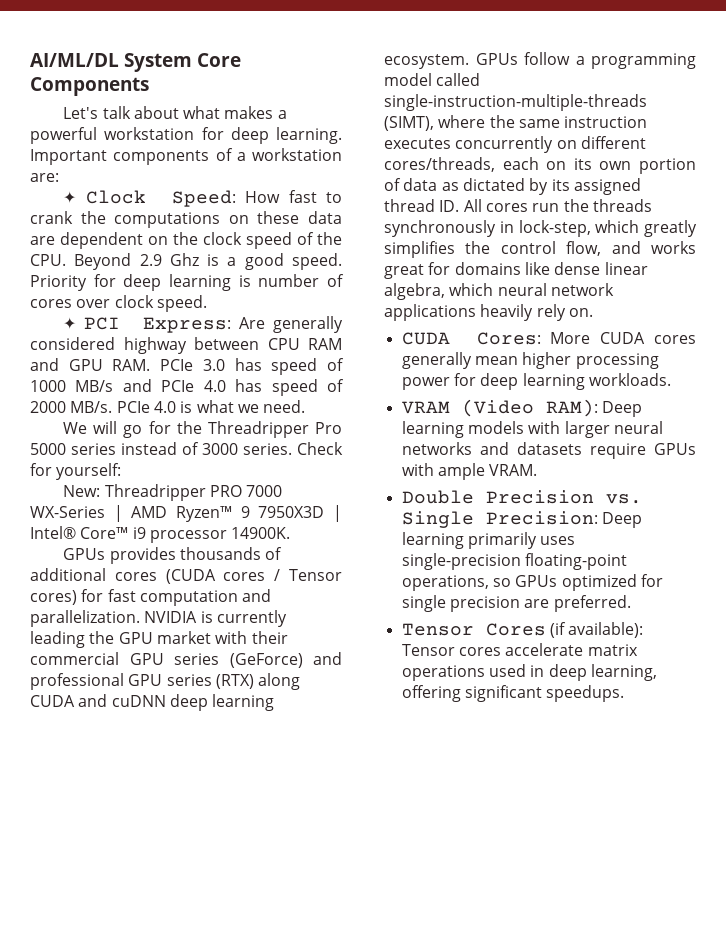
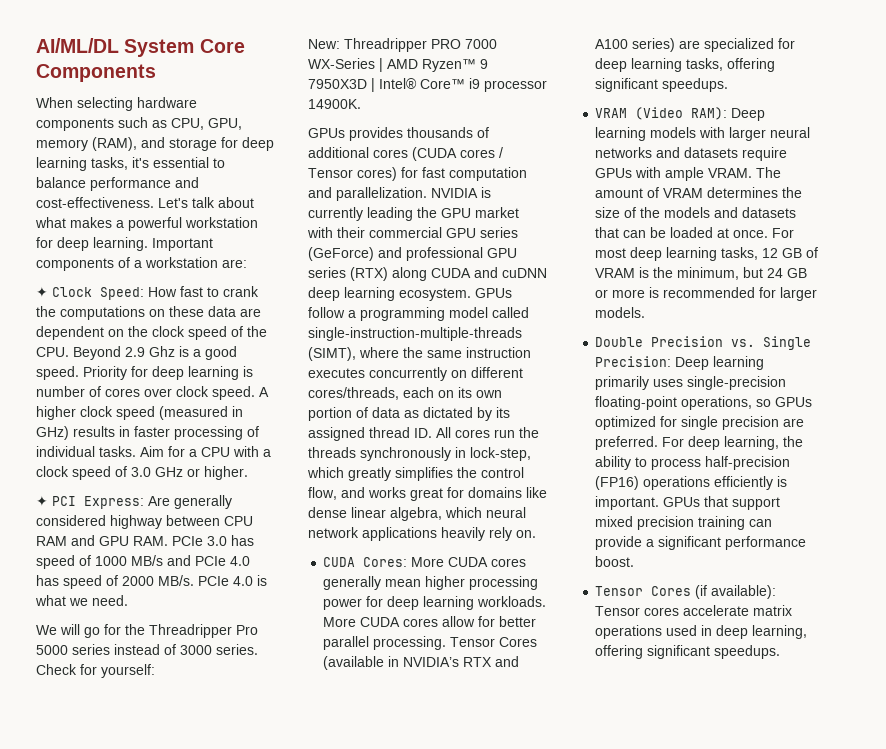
+ When selecting hardware components such as CPU, GPU, memory (RAM), and storage for deep learning tasks, it's essential to balance performance and cost-effectiveness.
+ A higher clock speed (measured in GHz) results in faster processing of individual tasks. Aim for a CPU with a clock speed of 3.0 GHz or higher.
+ More CUDA cores allow for better parallel processing. Tensor Cores (available in NVIDIA’s RTX and A100 series) are specialized for deep learning tasks, offering significant speedups.
+ The amount of VRAM determines the size of the models and datasets that can be loaded at once. For most deep learning tasks, 12 GB of VRAM is the minimum, but 24 GB or more is recommended for larger models.
+ For deep learning, the ability to process half-precision (FP16) operations efficiently is important. GPUs that support mixed precision training can provide a significant performance boost.

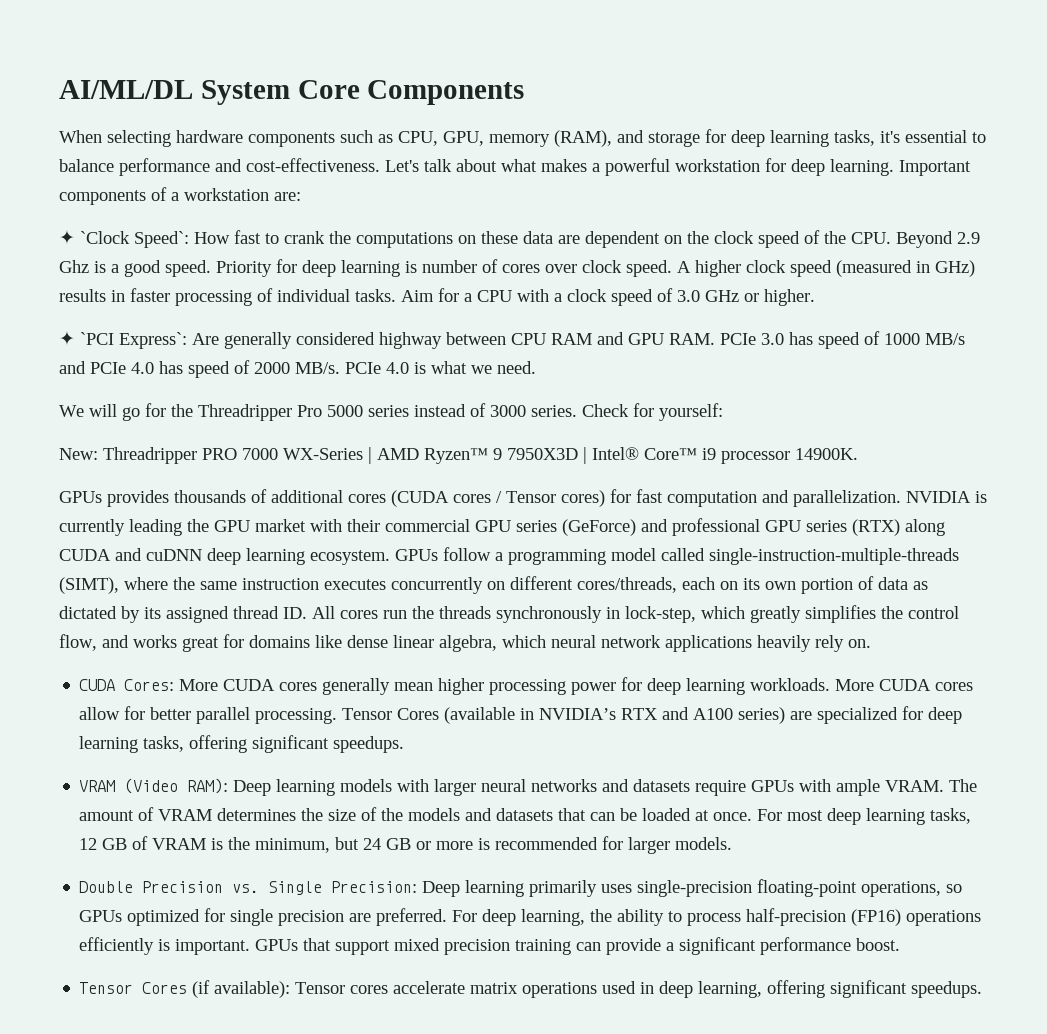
- ✦ Clock Speed: How fast to crank the computations on these data are dependent on the clock speed of the CPU. Beyond 2.9 Ghz is a good speed.
+ ✦ `Clock Speed`: How fast to crank the computations on these data are dependent on the clock speed of the CPU. Beyond 2.9 Ghz is a good speed.
- ✦ PCI Express: Are generally considered highway between CPU RAM and GPU RAM. PCIe 3.0 has speed of 1000 MB/s and PCIe 4.0 has speed of 2000 MB/s.
+ ✦ `PCI Express`: Are generally considered highway between CPU RAM and GPU RAM. PCIe 3.0 has speed of 1000 MB/s and PCIe 4.0 has speed of 2000 MB/s.

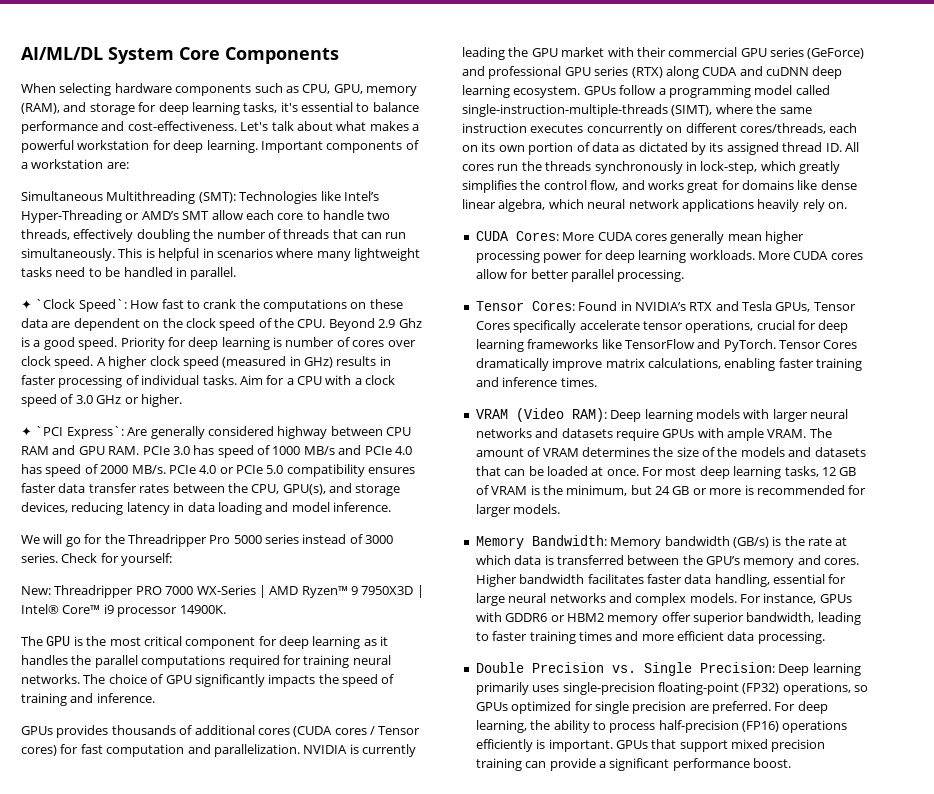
+ Simultaneous Multithreading (SMT): Technologies like Intel’s Hyper-Threading or AMD’s SMT allow each core to handle two threads, effectively doubling the number of threads that can run simultaneously. This is helpful in scenarios where many lightweight tasks need to be handled in parallel.
- PCIe 4.0 is what we need.
+ PCIe 4.0 or PCIe 5.0 compatibility ensures faster data transfer rates between the CPU, GPU(s), and storage devices, reducing latency in data loading and model inference.
+ The GPU is the most critical component for deep learning as it handles the parallel computations required for training neural networks. The choice of GPU significantly impacts the speed of training and inference.
- More CUDA cores allow for better parallel processing. Tensor Cores (available in NVIDIA’s RTX and A100 series) are specialized for deep learning tasks, offering significant speedups.
+ More CUDA cores allow for better parallel processing.
+ Tensor Cores: Found in NVIDIA’s RTX and Tesla GPUs, Tensor Cores specifically accelerate tensor operations, crucial for deep learning frameworks like TensorFlow and PyTorch. Tensor Cores dramatically improve matrix calculations, enabling faster training and inference times.
+ Memory Bandwidth: Memory bandwidth (GB/s) is the rate at which data is transferred between the GPU’s memory and cores. Higher bandwidth facilitates faster data handling, essential for large neural networks and complex models. For instance, GPUs with GDDR6 or HBM2 memory offer superior bandwidth, leading to faster training times and more efficient data processing.
- Double Precision vs. Single Precision: Deep learning primarily uses single-precision floating-point operations, so GPUs optimized for single precision are preferred.
+ Double Precision vs. Single Precision: Deep learning primarily uses single-precision floating-point (FP32) operations, so GPUs optimized for single precision are preferred.
- Tensor Cores (if available): Tensor cores accelerate matrix operations used in deep learning, offering significant speedups.

